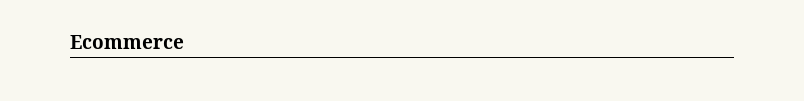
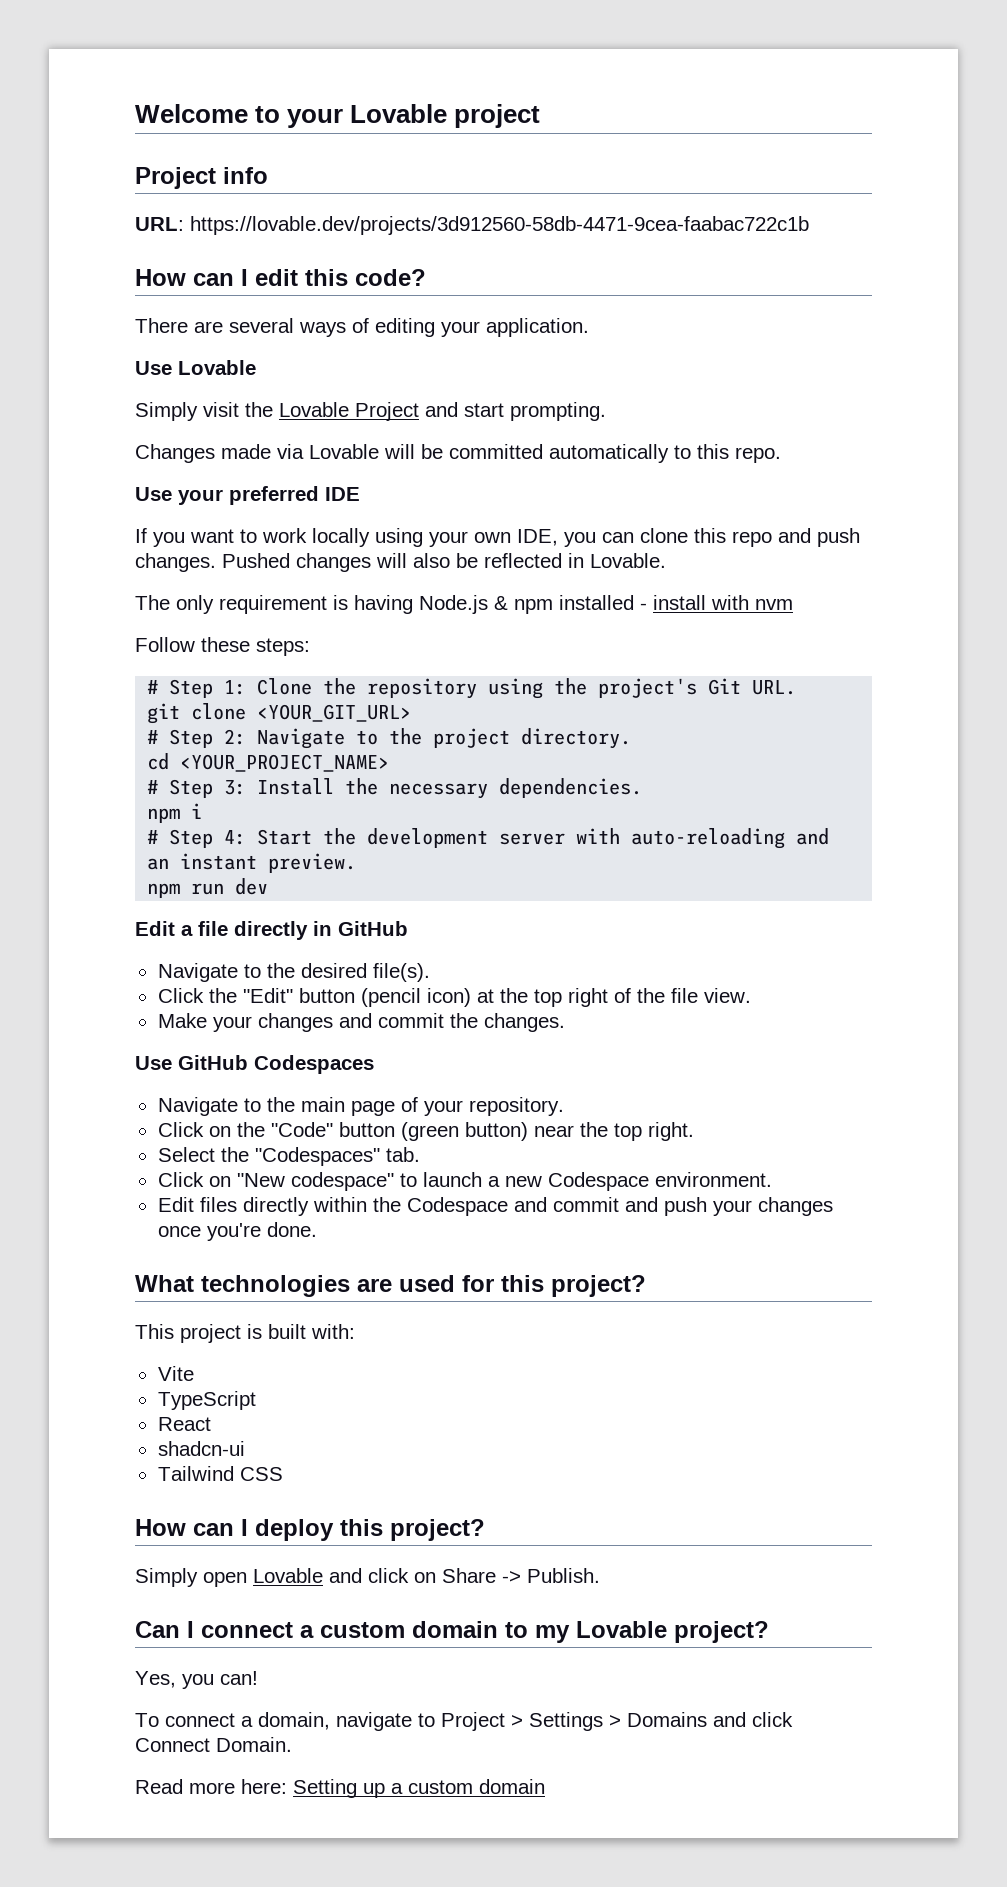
- Ecommerce
+ Welcome to your Lovable project
+ Project info
+ URL: https://lovable.dev/projects/3d912560-58db-4471-9cea-faabac722c1b
+ How can I edit this code?
+ There are several ways of editing your application.
+ Use Lovable
+ Simply visit the Lovable Project and start prompting.
+ Changes made via Lovable will be committed automatically to this repo.
+ Use your preferred IDE
+ If you want to work locally using your own IDE, you can clone this repo and push changes. Pushed changes will also be reflected in Lovable.
+ The only requirement is having Node.js & npm installed - install with nvm
+ Follow these steps:
+ # Step 1: Clone the repository using the project's Git URL.
+ git clone <YOUR_GIT_URL>
+ # Step 2: Navigate to the project directory.
+ cd <YOUR_PROJECT_NAME>
+ # Step 3: Install the necessary dependencies.
+ npm i
+ # Step 4: Start the development server with auto-reloading and an instant preview.
+ npm run dev
+ Edit a file directly in GitHub
+ Navigate to the desired file(s).
+ Click the "Edit" button (pencil icon) at the top right of the file view.
+ Make your changes and commit the changes.
+ Use GitHub Codespaces
+ Navigate to the main page of your repository.
+ Click on the "Code" button (green button) near the top right.
+ Select the "Codespaces" tab.
+ Click on "New codespace" to launch a new Codespace environment.
+ Edit files directly within the Codespace and commit and push your changes once you're done.
+ What technologies are used for this project?
+ This project is built with:
+ Vite
+ TypeScript
+ React
+ shadcn-ui
+ Tailwind CSS
+ How can I deploy this project?
+ Simply open Lovable and click on Share -> Publish.
+ Can I connect a custom domain to my Lovable project?
+ Yes, you can!
+ To connect a domain, navigate to Project > Settings > Domains and click Connect Domain.
+ Read more here: Setting up a custom domain

